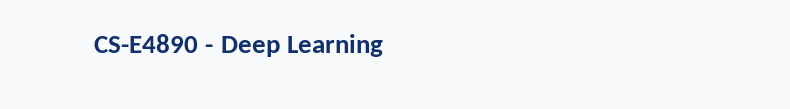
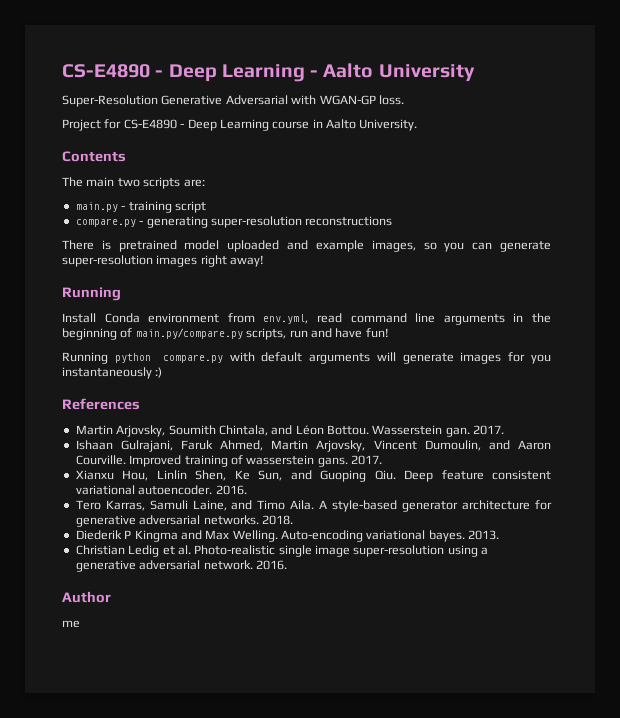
- CS-E4890 - Deep Learning
+ CS-E4890 - Deep Learning - Aalto University
+ Super-Resolution Generative Adversarial with WGAN-GP loss.
+ Project for CS-E4890 - Deep Learning course in Aalto University.
+ Contents
+ The main two scripts are:
+ main.py - training script
+ compare.py - generating super-resolution reconstructions
+ There is pretrained model uploaded and example images, so you can generate super-resolution images right away!
+ Running
+ Install Conda environment from env.yml, read command line arguments in the beginning of main.py/compare.py scripts, run and have fun!
+ Running python compare.py with default arguments will generate images for you instantaneously :)
+ References
+ Martin Arjovsky, Soumith Chintala, and Léon Bottou. Wasserstein gan. 2017.
+ Ishaan Gulrajani, Faruk Ahmed, Martin Arjovsky, Vincent Dumoulin, and Aaron Courville. Improved training of wasserstein gans. 2017.
+ Xianxu Hou, Linlin Shen, Ke Sun, and Guoping Qiu. Deep feature consistent variational autoencoder. 2016.
+ Tero Karras, Samuli Laine, and Timo Aila. A style-based generator architecture for generative adversarial networks. 2018.
+ Diederik P Kingma and Max Welling. Auto-encoding variational bayes. 2013.
+ Christian Ledig et al. Photo-realistic single image super-resolution using a generative adversarial network. 2016.
+ Author
+ me

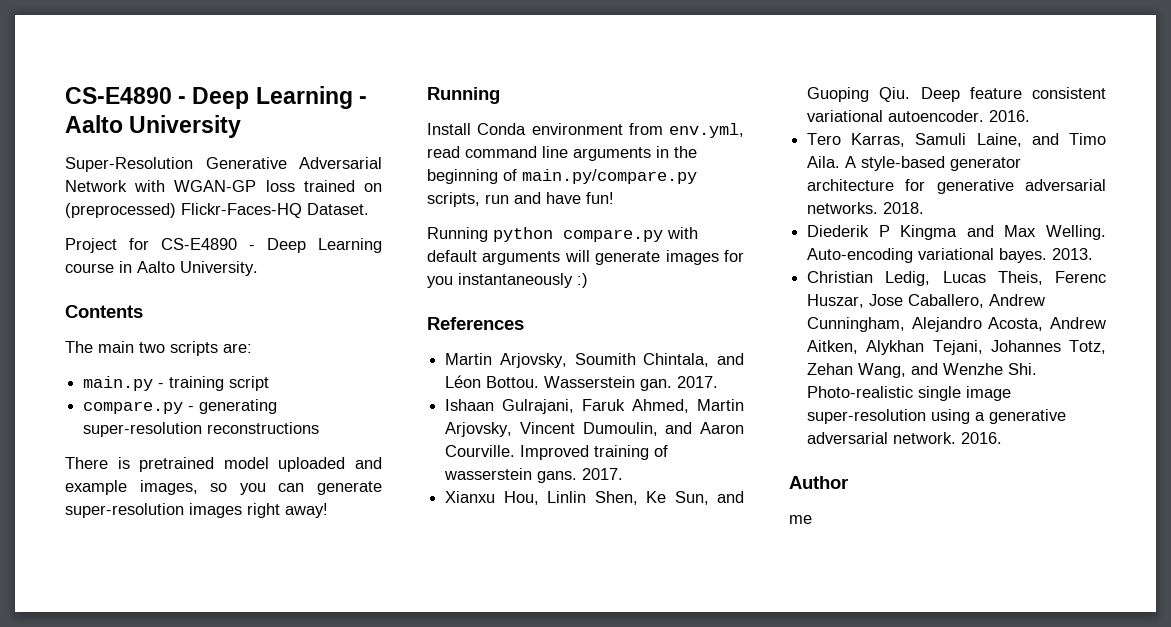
- Super-Resolution Generative Adversarial with WGAN-GP loss.
+ Super-Resolution Generative Adversarial Network with WGAN-GP loss trained on (preprocessed) Flickr-Faces-HQ Dataset.
- Christian Ledig et al. Photo-realistic single image super-resolution using a generative adversarial network.
+ Christian Ledig, Lucas Theis, Ferenc Huszar, Jose Caballero, Andrew Cunningham, Alejandro Acosta, Andrew Aitken, Alykhan Tejani, Johannes Totz, Zehan Wang, and Wenzhe Shi. Photo-realistic single image super-resolution using a generative adversarial network.

